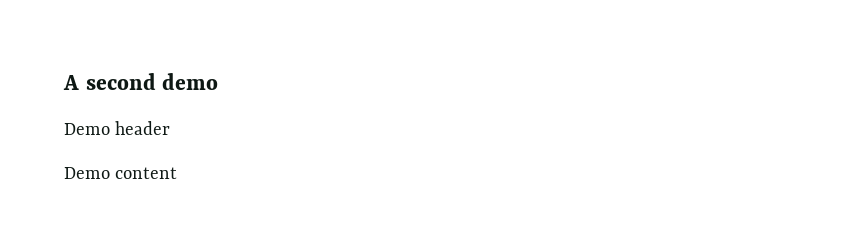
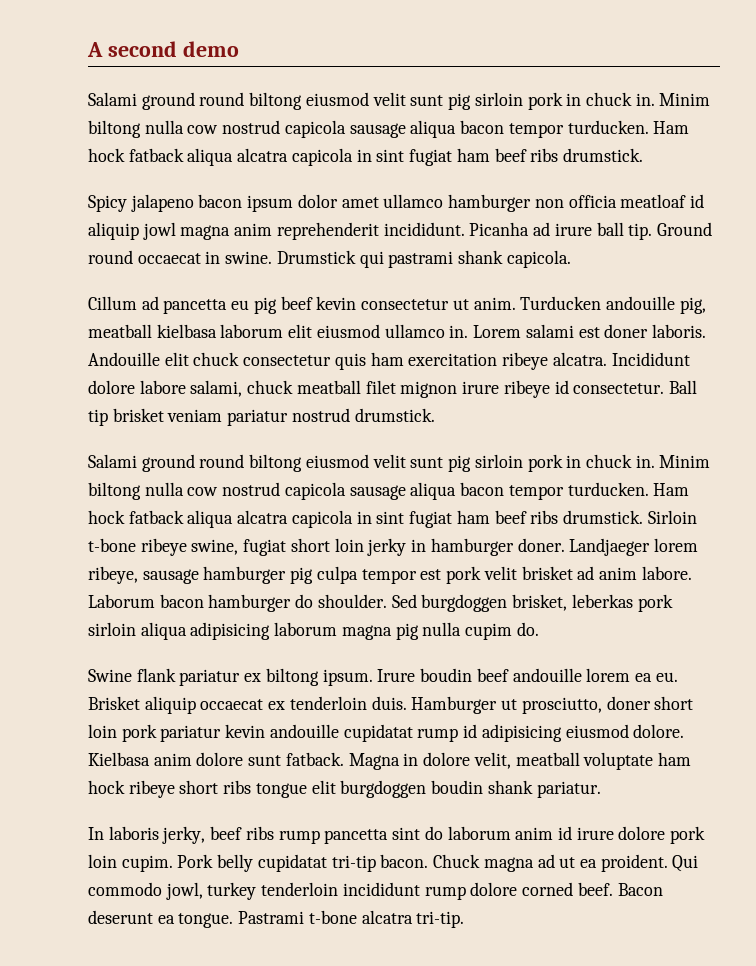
  A second demo
- Demo header
- Demo content
+ Salami ground round biltong eiusmod velit sunt pig sirloin pork in chuck in. Minim biltong nulla cow nostrud capicola sausage aliqua bacon tempor turducken. Ham hock fatback aliqua alcatra capicola in sint fugiat ham beef ribs drumstick.
+ Spicy jalapeno bacon ipsum dolor amet ullamco hamburger non officia meatloaf id aliquip jowl magna anim reprehenderit incididunt. Picanha ad irure ball tip. Ground round occaecat in swine. Drumstick qui pastrami shank capicola.
+ Cillum ad pancetta eu pig beef kevin consectetur ut anim. Turducken andouille pig, meatball kielbasa laborum elit eiusmod ullamco in. Lorem salami est doner laboris. Andouille elit chuck consectetur quis ham exercitation ribeye alcatra. Incididunt dolore labore salami, chuck meatball filet mignon irure ribeye id consectetur. Ball tip brisket veniam pariatur nostrud drumstick.
+ Salami ground round biltong eiusmod velit sunt pig sirloin pork in chuck in. Minim biltong nulla cow nostrud capicola sausage aliqua bacon tempor turducken. Ham hock fatback aliqua alcatra capicola in sint fugiat ham beef ribs drumstick. Sirloin t-bone ribeye swine, fugiat short loin jerky in hamburger doner. Landjaeger lorem ribeye, sausage hamburger pig culpa tempor est pork velit brisket ad anim labore. Laborum bacon hamburger do shoulder. Sed burgdoggen brisket, leberkas pork sirloin aliqua adipisicing laborum magna pig nulla cupim do.
+ Swine flank pariatur ex biltong ipsum. Irure boudin beef andouille lorem ea eu. Brisket aliquip occaecat ex tenderloin duis. Hamburger ut prosciutto, doner short loin pork pariatur kevin andouille cupidatat rump id adipisicing eiusmod dolore. Kielbasa anim dolore sunt fatback. Magna in dolore velit, meatball voluptate ham hock ribeye short ribs tongue elit burgdoggen boudin shank pariatur.
+ In laboris jerky, beef ribs rump pancetta sint do laborum anim id irure dolore pork loin cupim. Pork belly cupidatat tri-tip bacon. Chuck magna ad ut ea proident. Qui commodo jowl, turkey tenderloin incididunt rump dolore corned beef. Bacon deserunt ea tongue. Pastrami t-bone alcatra tri-tip.

